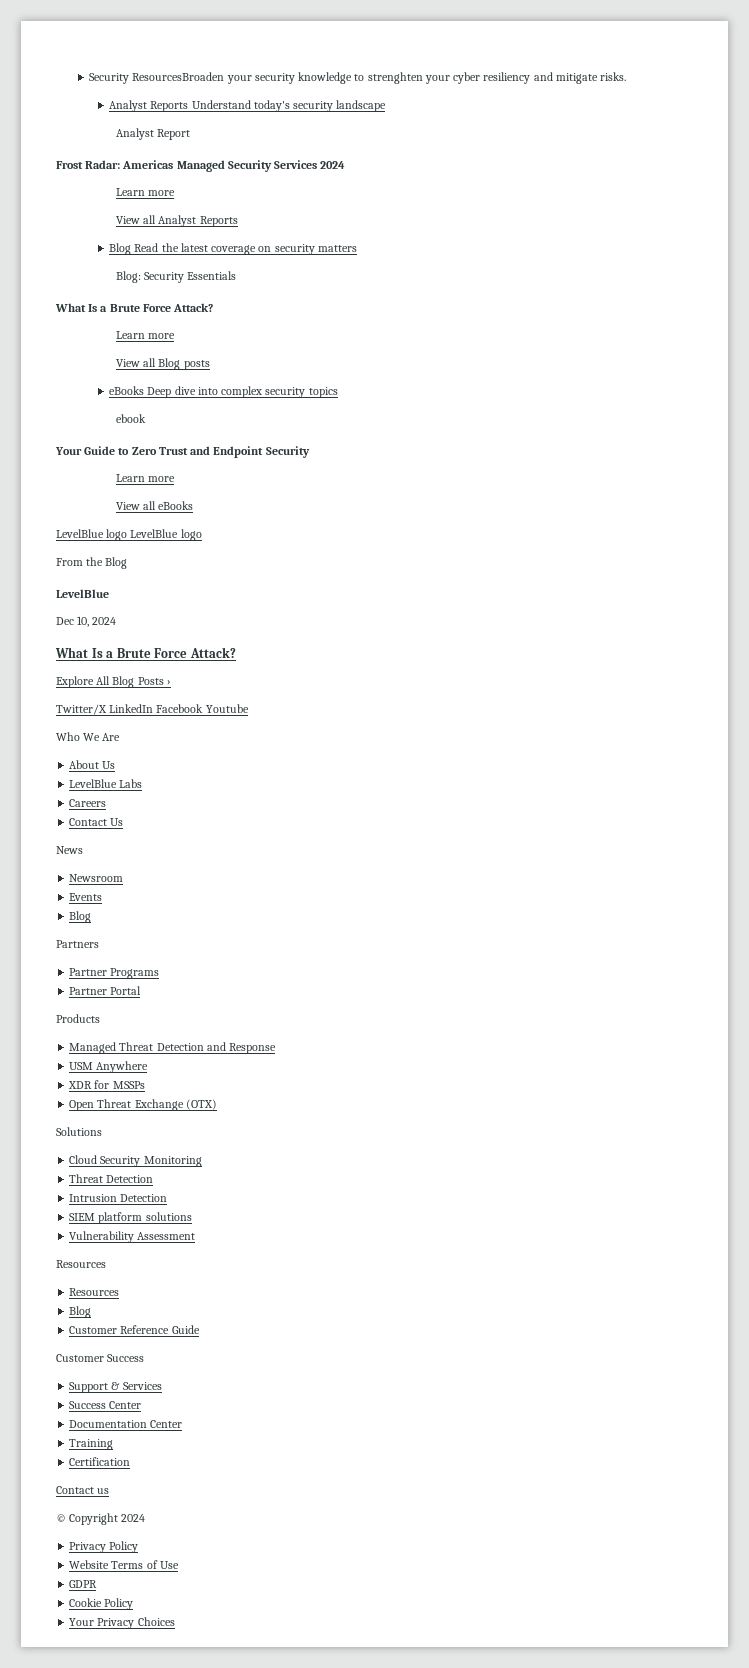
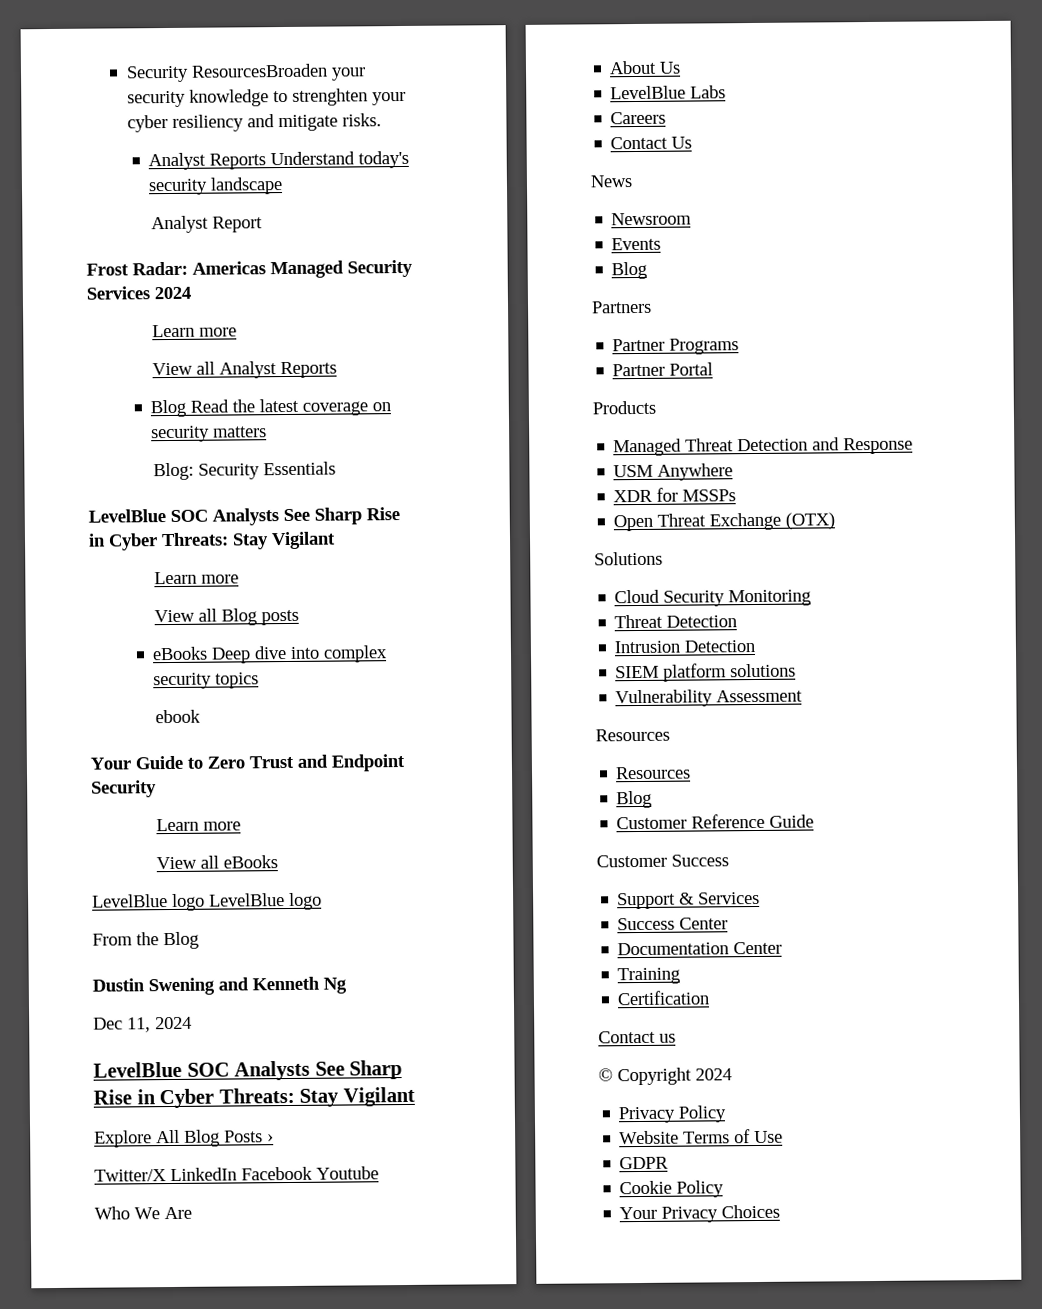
  Blog: Security Essentials
- What Is a Brute Force Attack?
+ LevelBlue SOC Analysts See Sharp Rise in Cyber Threats: Stay Vigilant
  From the Blog
- LevelBlue
+ Dustin Swening and Kenneth Ng
- Dec 10, 2024
- What Is a Brute Force Attack?
+ Dec 11, 2024
+ LevelBlue SOC Analysts See Sharp Rise in Cyber Threats: Stay Vigilant

